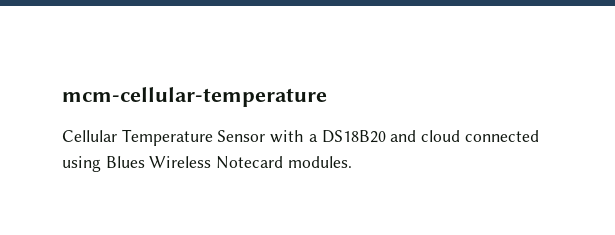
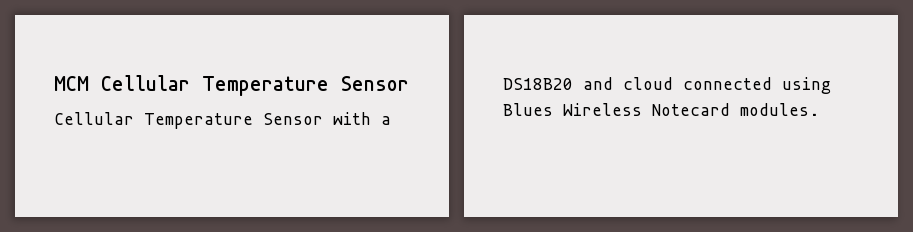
- mcm-cellular-temperature
+ MCM Cellular Temperature Sensor

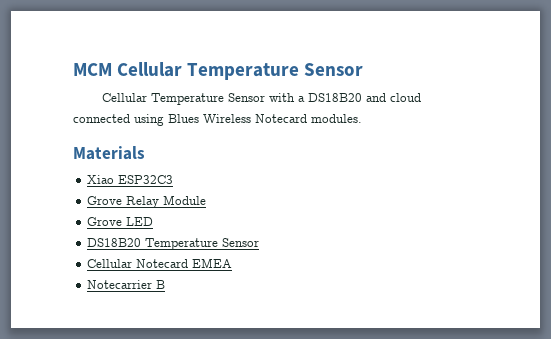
+ Materials
+ Xiao ESP32C3
+ Grove Relay Module
+ Grove LED
+ DS18B20 Temperature Sensor
+ Cellular Notecard EMEA
+ Notecarrier B

